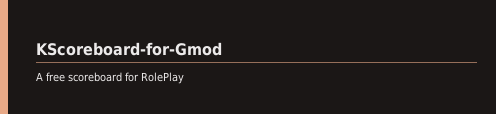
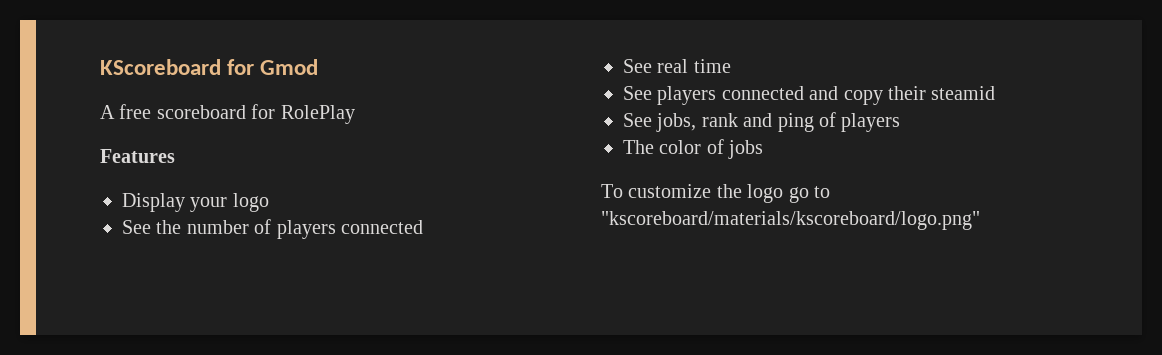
- KScoreboard-for-Gmod
+ KScoreboard for Gmod
+ Features
+ Display your logo
+ See the number of players connected
+ See real time
+ See players connected and copy their steamid
+ See jobs, rank and ping of players
+ The color of jobs
+ To customize the logo go to "kscoreboard/materials/kscoreboard/logo.png"

